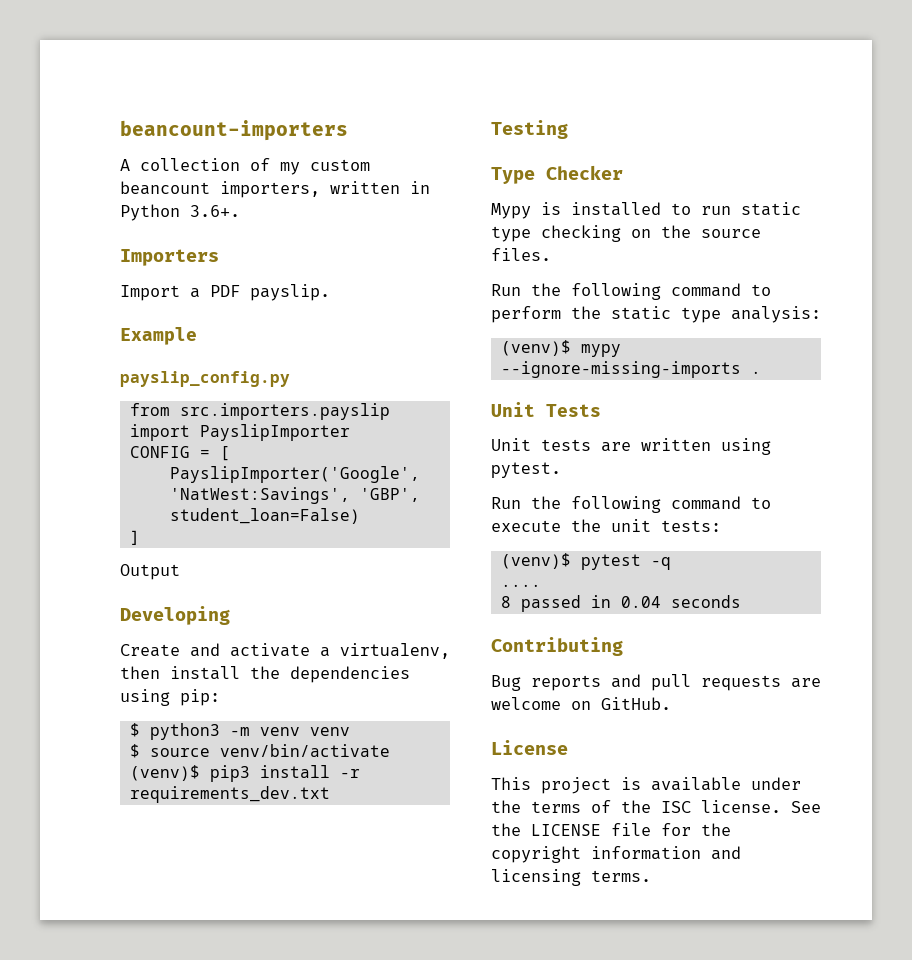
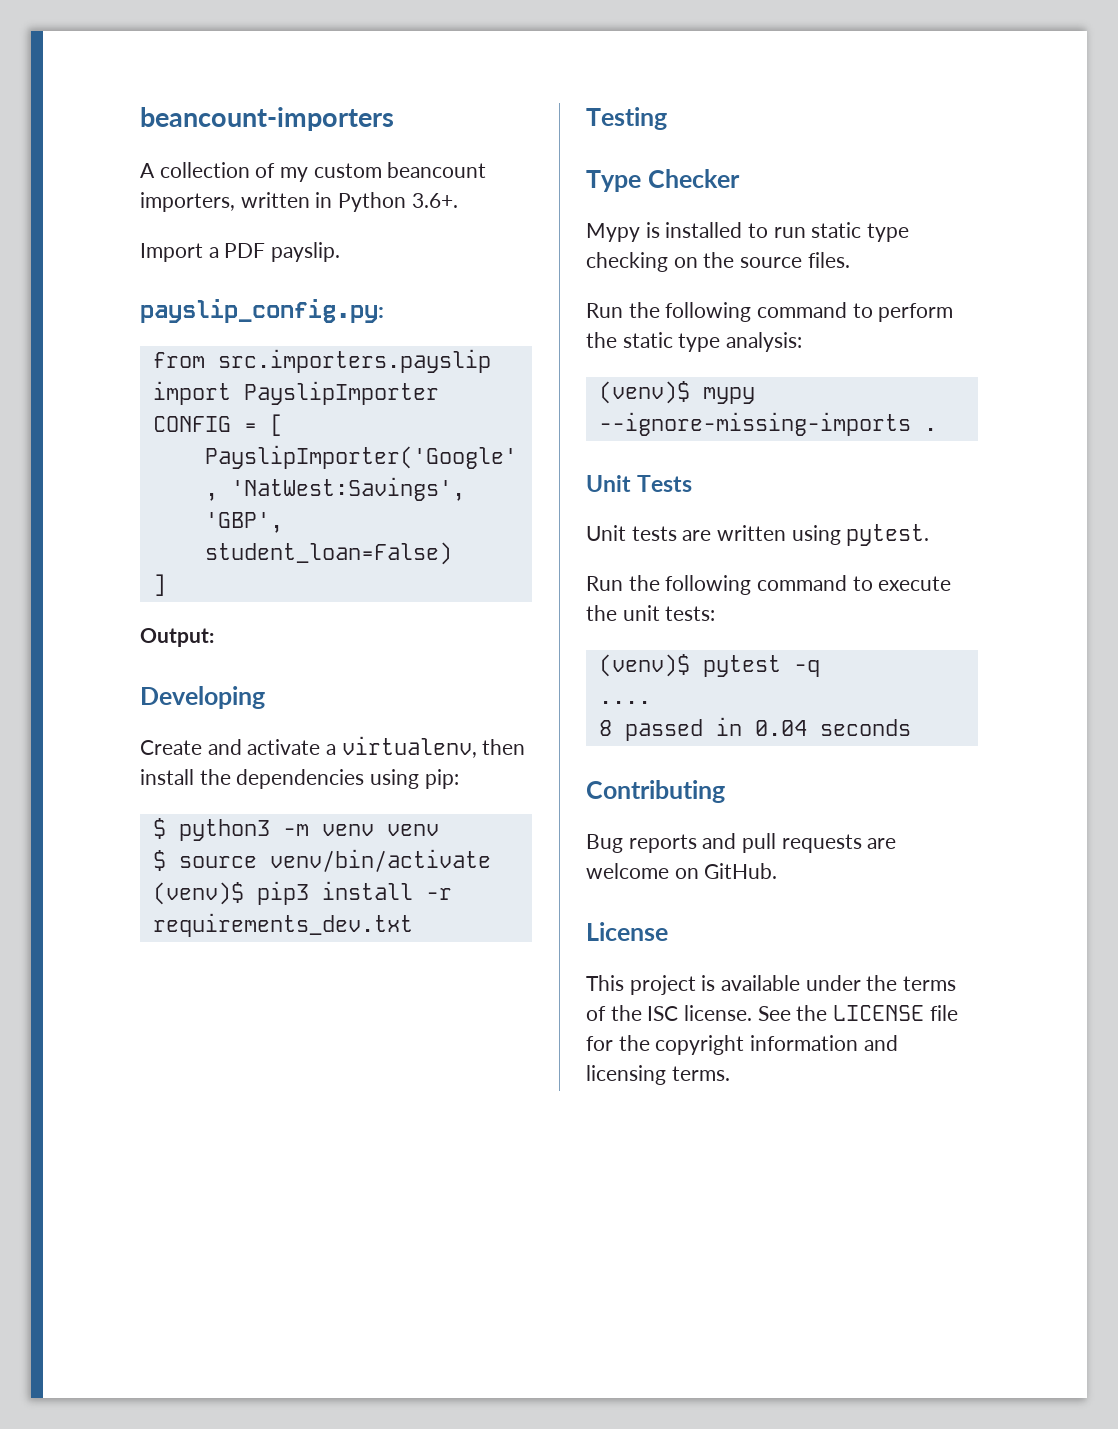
- Importers
- Example
- payslip_config.py
+ payslip_config.py:
- Output
+ Output:

